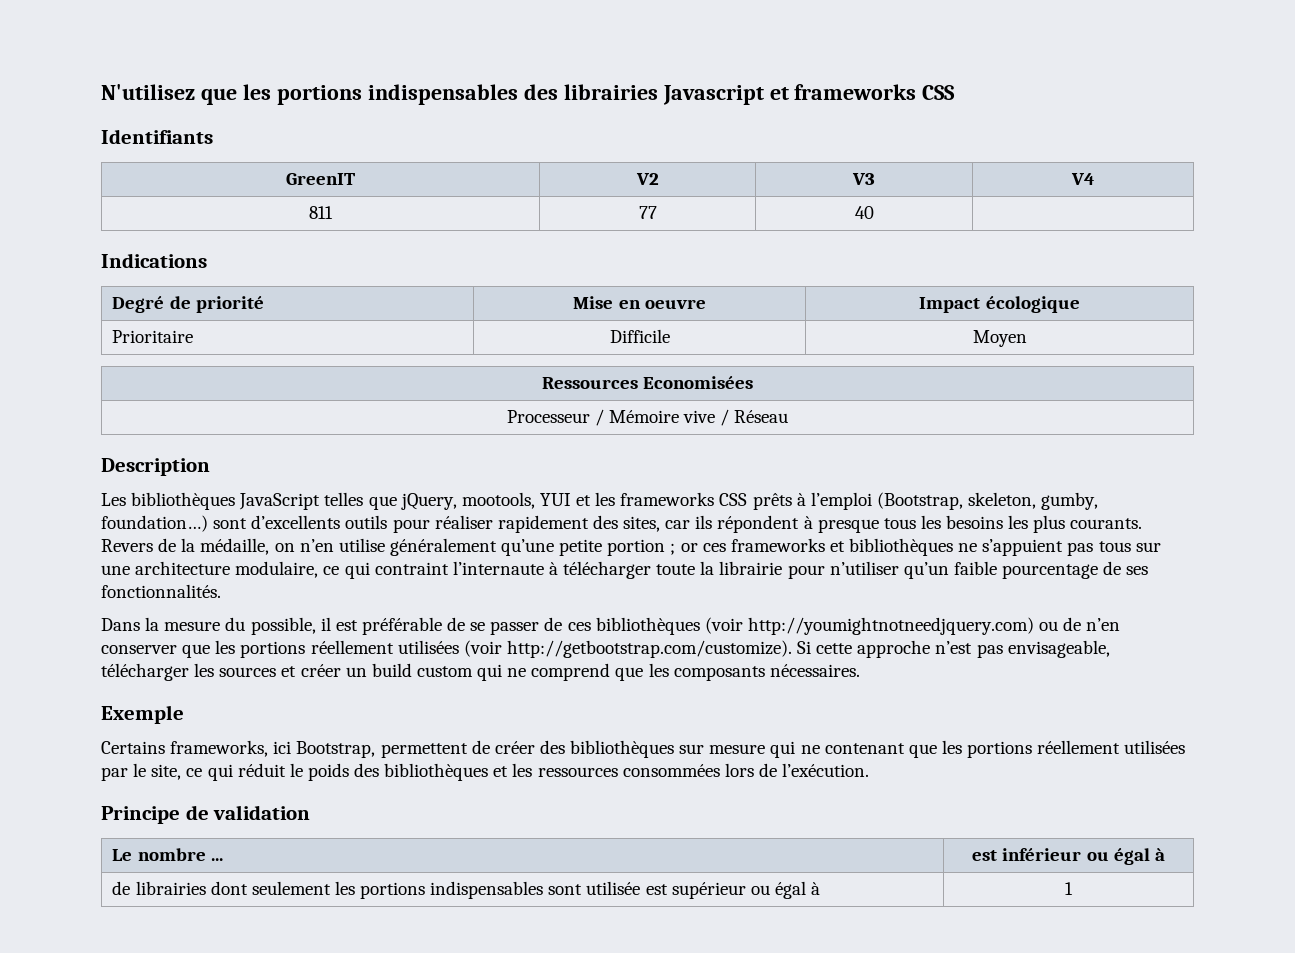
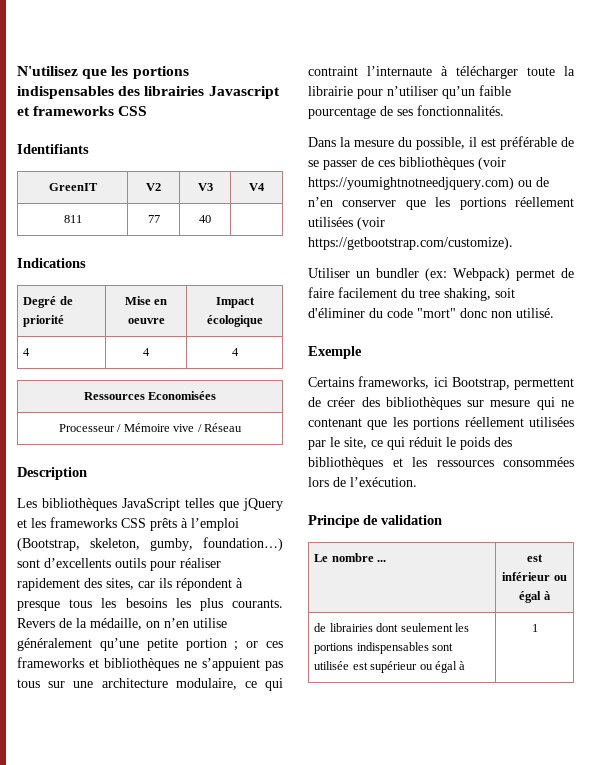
- Prioritaire | Difficile | Moyen
+ 4 | 4 | 4
- Les bibliothèques JavaScript telles que jQuery, mootools, YUI et les frameworks CSS prêts à l’emploi (Bootstrap, skeleton, gumby, foundation…) sont d’excellents outils pour réaliser rapidement des sites, car ils répondent à presque tous les besoins les plus courants.
+ Les bibliothèques JavaScript telles que jQuery et les frameworks CSS prêts à l’emploi (Bootstrap, skeleton, gumby, foundation…) sont d’excellents outils pour réaliser rapidement des sites, car ils répondent à presque tous les besoins les plus courants.
- Dans la mesure du possible, il est préférable de se passer de ces bibliothèques (voir http://youmightnotneedjquery.com) ou de n’en conserver que les portions réellement utilisées (voir http://getbootstrap.com/customize). Si cette approche n’est pas envisageable, télécharger les sources et créer un build custom qui ne comprend que les composants nécessaires.
+ Dans la mesure du possible, il est préférable de se passer de ces bibliothèques (voir https://youmightnotneedjquery.com) ou de n’en conserver que les portions réellement utilisées (voir https://getbootstrap.com/customize).
+ Utiliser un bundler (ex: Webpack) permet de faire facilement du tree shaking, soit d'éliminer du code "mort" donc non utilisé.

